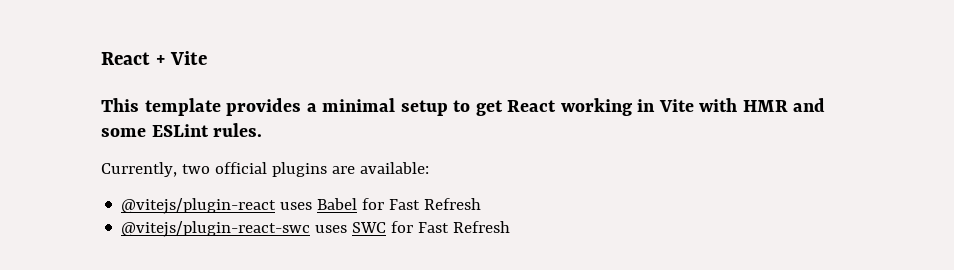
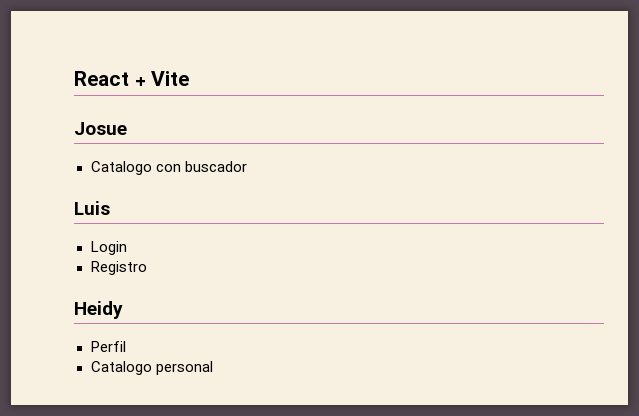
- This template provides a minimal setup to get React working in Vite with HMR and some ESLint rules.
- Currently, two official plugins are available:
- @vitejs/plugin-react uses Babel for Fast Refresh
- @vitejs/plugin-react-swc uses SWC for Fast Refresh
+ Josue
+ Catalogo con buscador
+ Luis
+ Login
+ Registro
+ Heidy
+ Perfil
+ Catalogo personal

